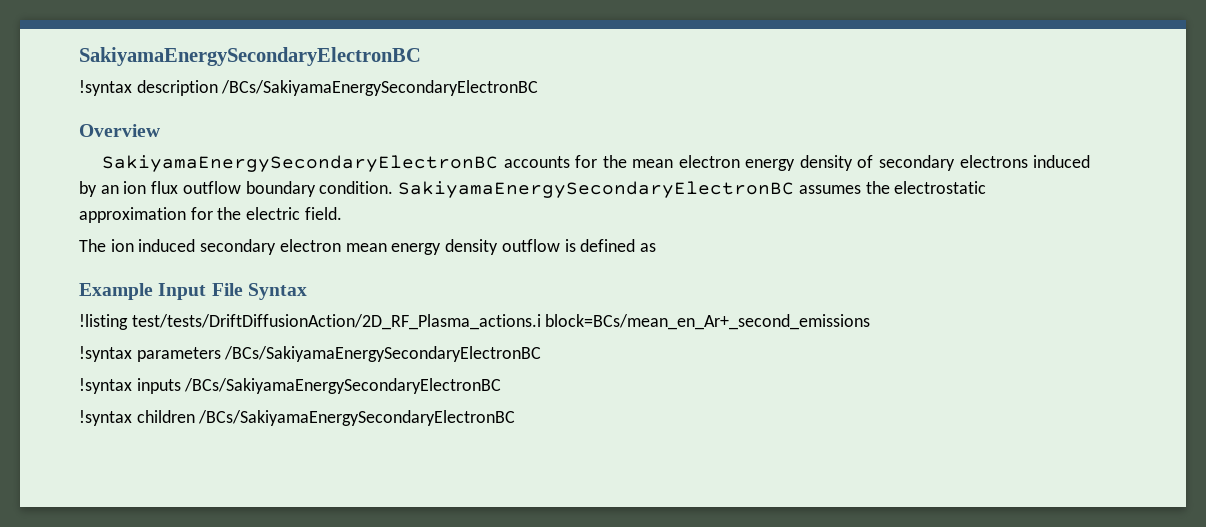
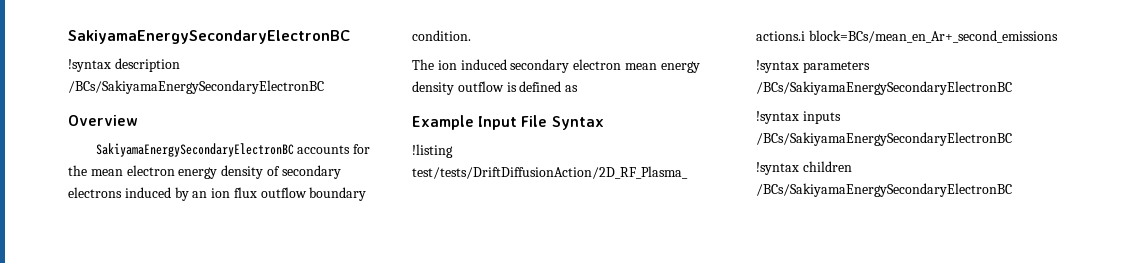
- SakiyamaEnergySecondaryElectronBC assumes the electrostatic approximation for the electric field.

